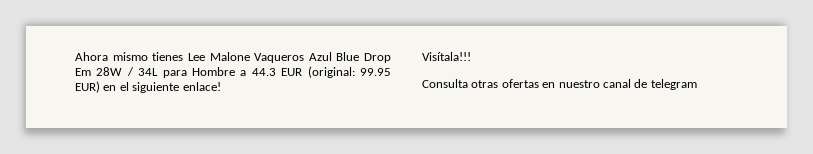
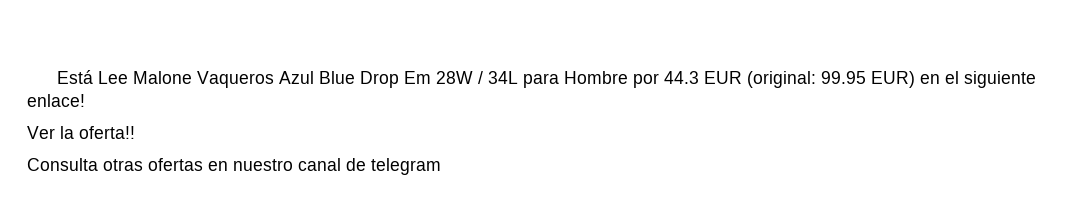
- Ahora mismo tienes Lee Malone Vaqueros Azul Blue Drop Em 28W / 34L para Hombre a 44.3 EUR (original: 99.95 EUR) en el siguiente enlace!
+ Está Lee Malone Vaqueros Azul Blue Drop Em 28W / 34L para Hombre por 44.3 EUR (original: 99.95 EUR) en el siguiente enlace!
- Visítala!!!
+ Ver la oferta!!

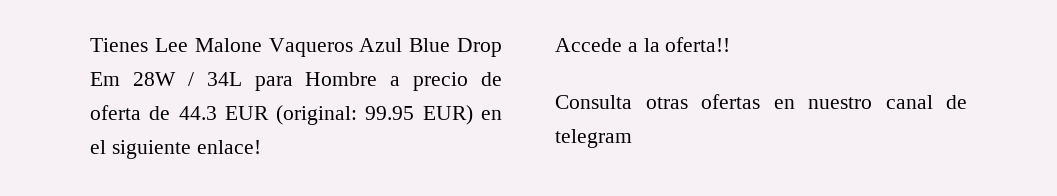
- Está Lee Malone Vaqueros Azul Blue Drop Em 28W / 34L para Hombre por 44.3 EUR (original: 99.95 EUR) en el siguiente enlace!
+ Tienes Lee Malone Vaqueros Azul Blue Drop Em 28W / 34L para Hombre a precio de oferta de 44.3 EUR (original: 99.95 EUR) en el siguiente enlace!
- Ver la oferta!!
+ Accede a la oferta!!

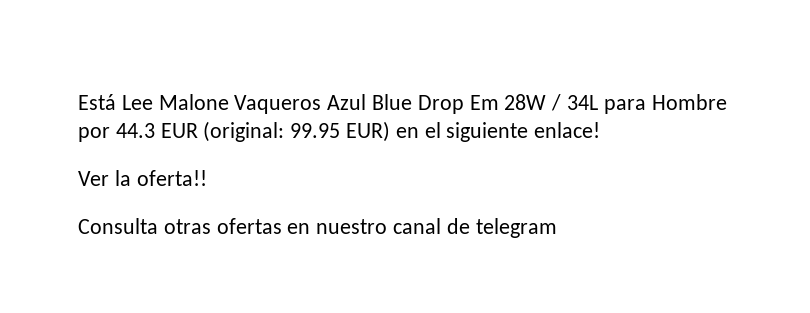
- Tienes Lee Malone Vaqueros Azul Blue Drop Em 28W / 34L para Hombre a precio de oferta de 44.3 EUR (original: 99.95 EUR) en el siguiente enlace!
+ Está Lee Malone Vaqueros Azul Blue Drop Em 28W / 34L para Hombre por 44.3 EUR (original: 99.95 EUR) en el siguiente enlace!
- Accede a la oferta!!
+ Ver la oferta!!

